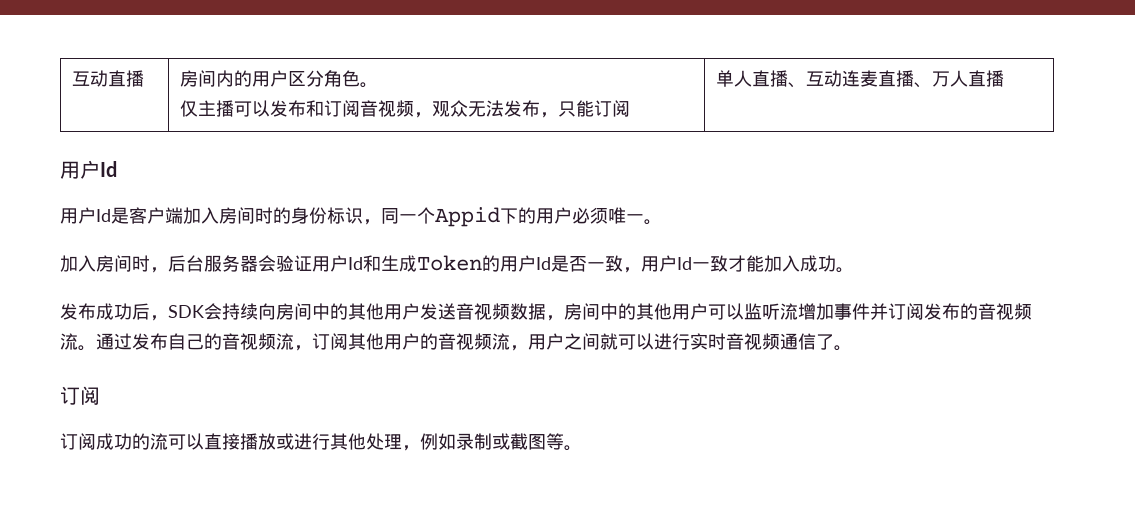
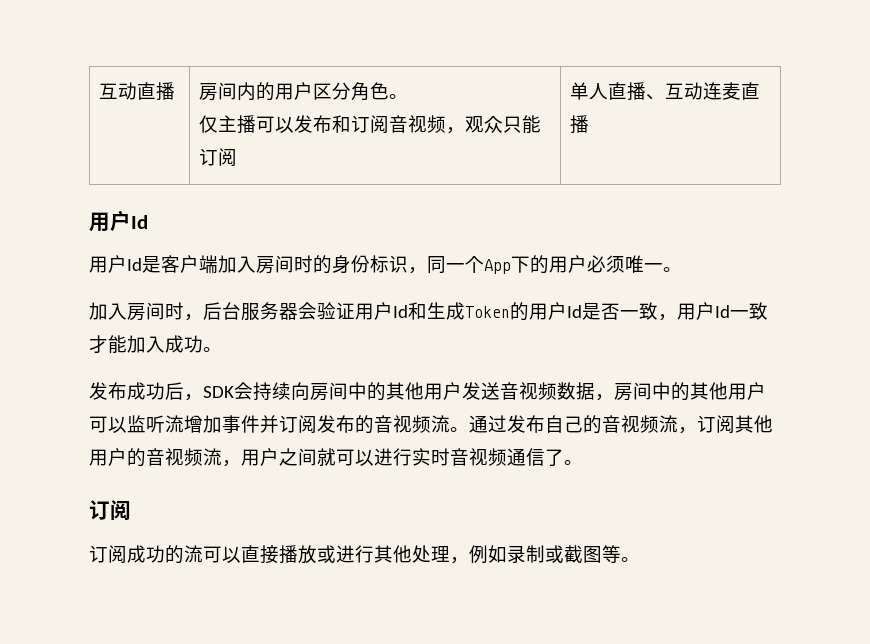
  互动直播 | 房间内的用户区分角色。
- 仅主播可以发布和订阅音视频，观众无法发布，只能订阅 | 单人直播、互动连麦直播、万人直播
+ 仅主播可以发布和订阅音视频，观众只能订阅 | 单人直播、互动连麦直播
- 用户Id是客户端加入房间时的身份标识，同一个Appid下的用户必须唯一。
+ 用户Id是客户端加入房间时的身份标识，同一个App下的用户必须唯一。

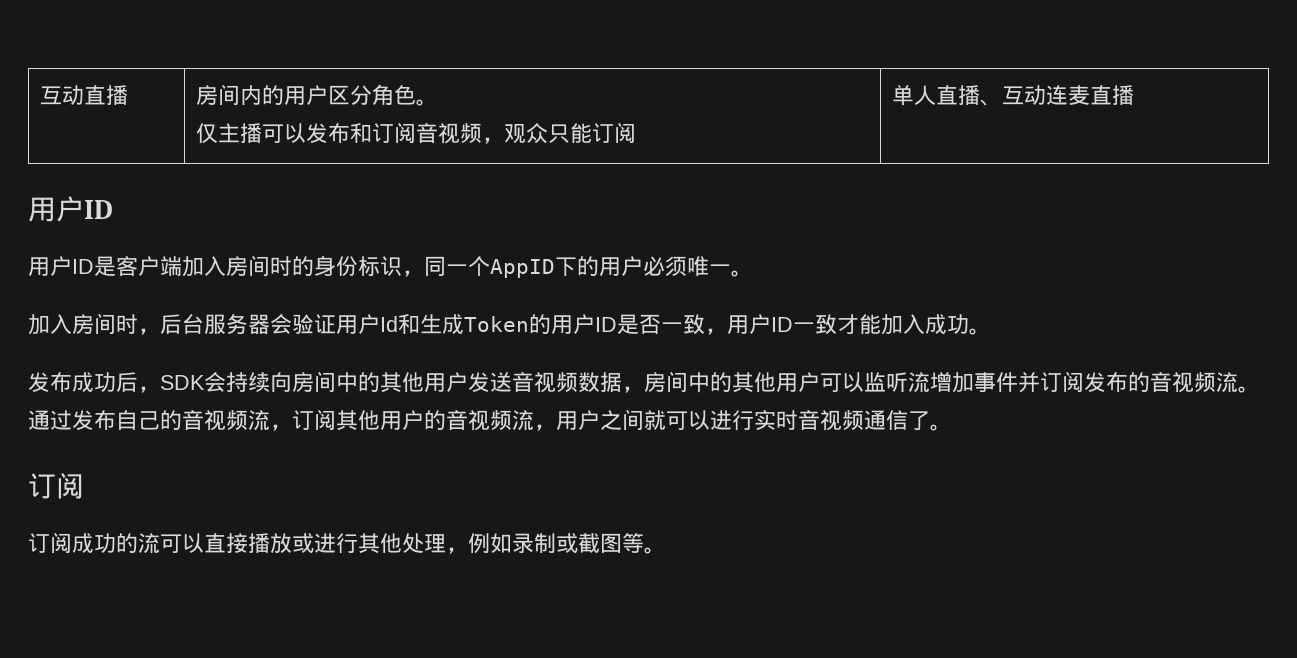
  互动直播 | 房间内的用户区分角色。
  仅主播可以发布和订阅音视频，观众只能订阅 | 单人直播、互动连麦直播
- 用户Id
- 用户Id是客户端加入房间时的身份标识，同一个App下的用户必须唯一。
+ 用户ID
+ 用户ID是客户端加入房间时的身份标识，同一个AppID下的用户必须唯一。
- 加入房间时，后台服务器会验证用户Id和生成Token的用户Id是否一致，用户Id一致才能加入成功。
+ 加入房间时，后台服务器会验证用户Id和生成Token的用户ID是否一致，用户ID一致才能加入成功。

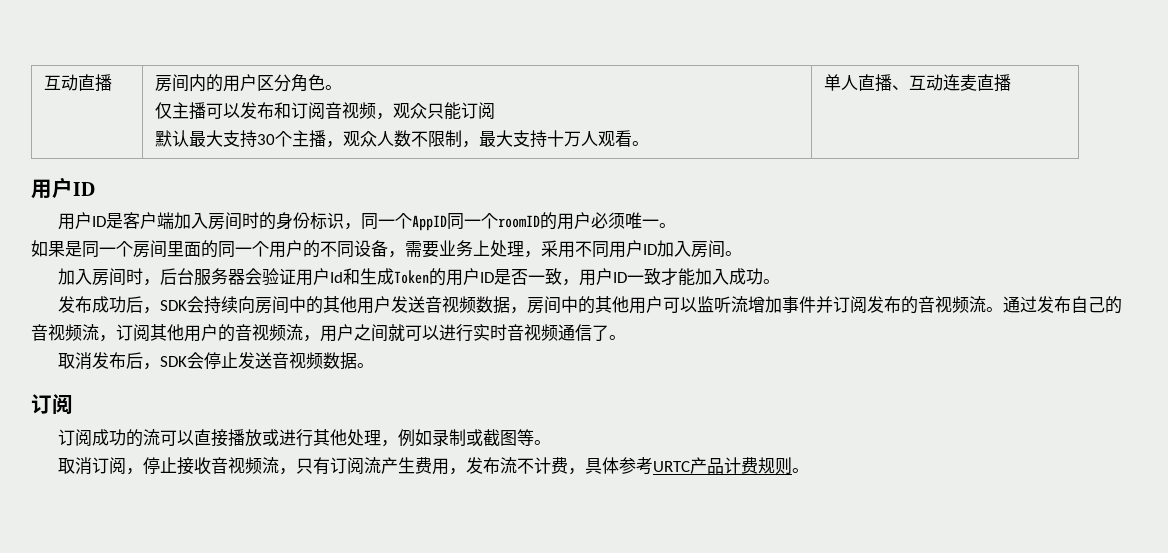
  互动直播 | 房间内的用户区分角色。
- 仅主播可以发布和订阅音视频，观众只能订阅 | 单人直播、互动连麦直播
+ 仅主播可以发布和订阅音视频，观众只能订阅
+ 默认最大支持30个主播，观众人数不限制，最大支持十万人观看。 | 单人直播、互动连麦直播
- 用户ID是客户端加入房间时的身份标识，同一个AppID下的用户必须唯一。
+ 用户ID是客户端加入房间时的身份标识，同一个AppID同一个roomID的用户必须唯一。
+ 如果是同一个房间里面的同一个用户的不同设备，需要业务上处理，采用不同用户ID加入房间。
+ 取消发布后，SDK会停止发送音视频数据。
+ 取消订阅，停止接收音视频流，只有订阅流产生费用，发布流不计费，具体参考URTC产品计费规则。

